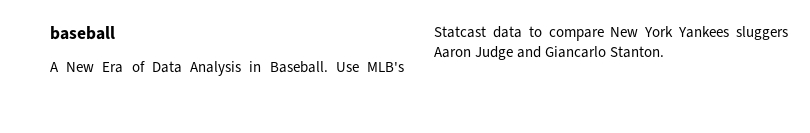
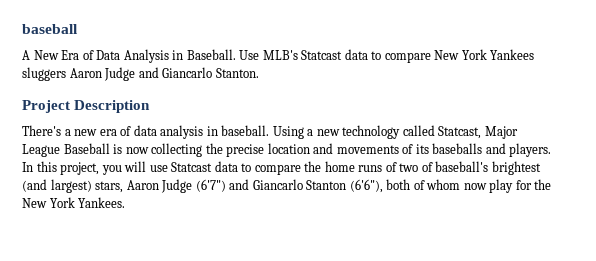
+ Project Description
+ There's a new era of data analysis in baseball. Using a new technology called Statcast, Major League Baseball is now collecting the precise location and movements of its baseballs and players. In this project, you will use Statcast data to compare the home runs of two of baseball's brightest (and largest) stars, Aaron Judge (6'7") and Giancarlo Stanton (6'6"), both of whom now play for the New York Yankees.

